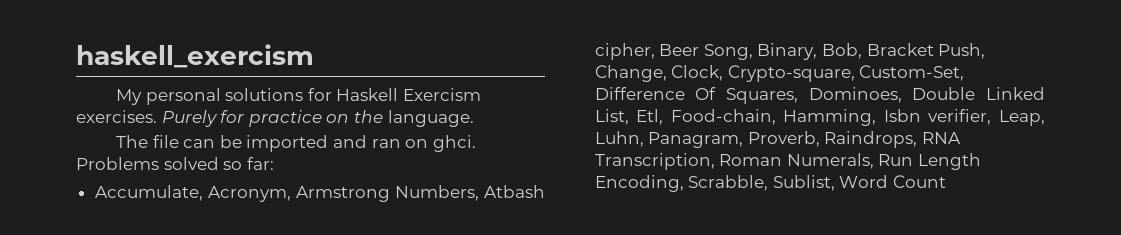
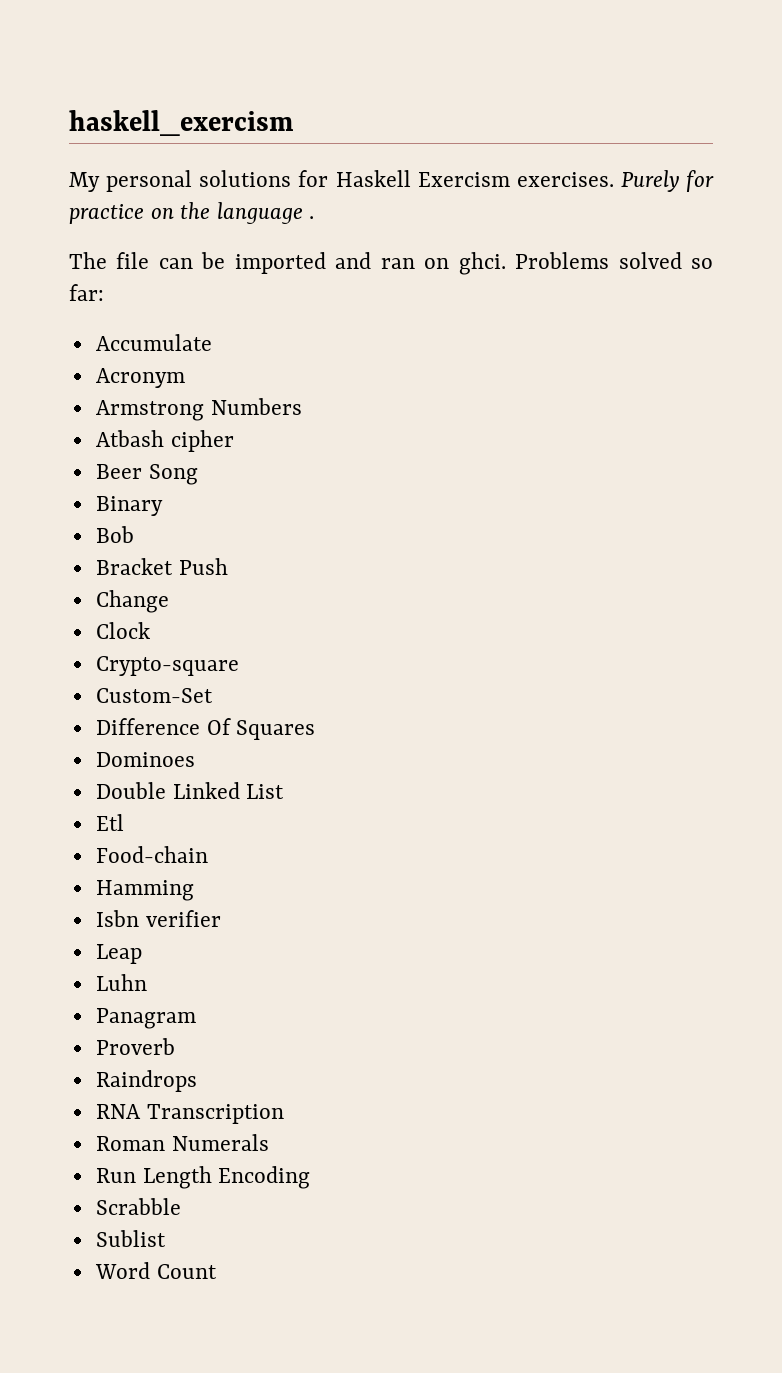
- Purely for practice on the language.
+ Purely for practice on the language .
- Accumulate, Acronym, Armstrong Numbers, Atbash cipher, Beer Song, Binary, Bob, Bracket Push, Change, Clock, Crypto-square, Custom-Set, Difference Of Squares, Dominoes, Double Linked List, Etl, Food-chain, Hamming, Isbn verifier, Leap, Luhn, Panagram, Proverb, Raindrops, RNA Transcription, Roman Numerals, Run Length Encoding, Scrabble, Sublist, Word Count
+ Accumulate
+ Acronym
+ Armstrong Numbers
+ Atbash cipher
+ Beer Song
+ Binary
+ Bob
+ Bracket Push
+ Change
+ Clock
+ Crypto-square
+ Custom-Set
+ Difference Of Squares
+ Dominoes
+ Double Linked List
+ Etl
+ Food-chain
+ Hamming
+ Isbn verifier
+ Leap
+ Luhn
+ Panagram
+ Proverb
+ Raindrops
+ RNA Transcription
+ Roman Numerals
+ Run Length Encoding
+ Scrabble
+ Sublist
+ Word Count

